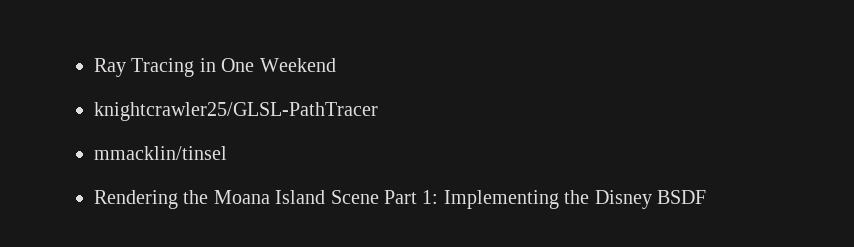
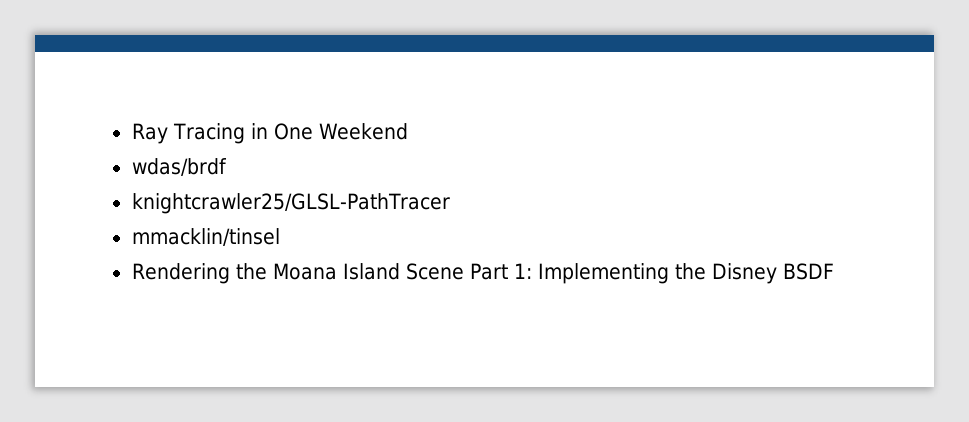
+ wdas/brdf

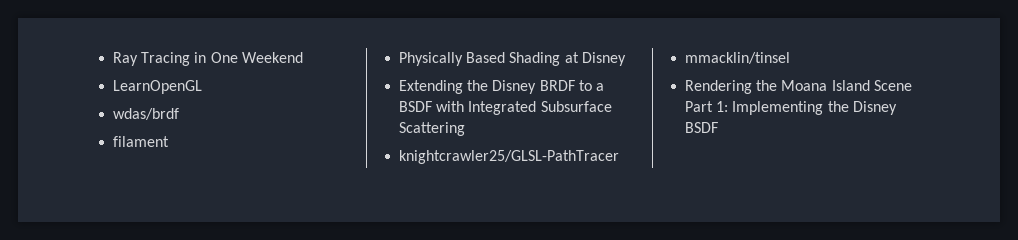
+ LearnOpenGL
+ filament
+ Physically Based Shading at Disney
+ Extending the Disney BRDF to a BSDF with Integrated Subsurface Scattering

